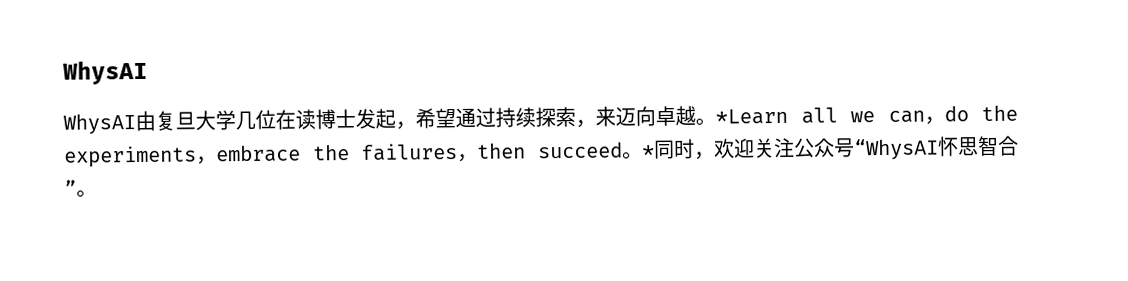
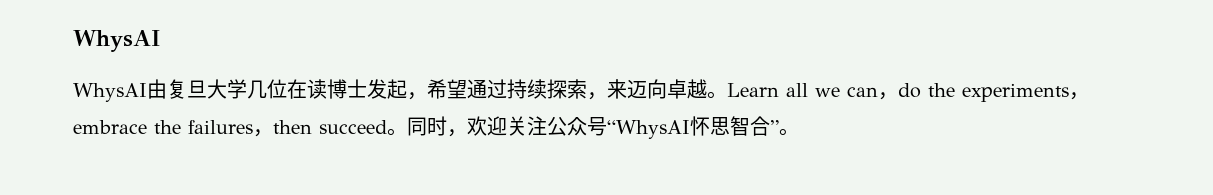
- *Learn all we can，do the experiments，embrace the failures，then succeed。
+ Learn all we can，do the experiments，embrace the failures，then succeed。
- *同时，欢迎关注公众号“WhysAI怀思智合”。
+ 同时，欢迎关注公众号“WhysAI怀思智合”。

